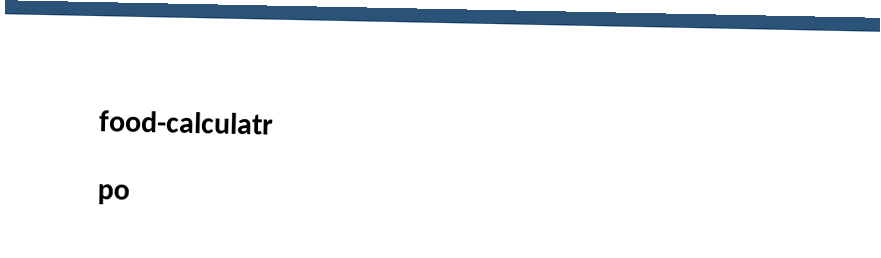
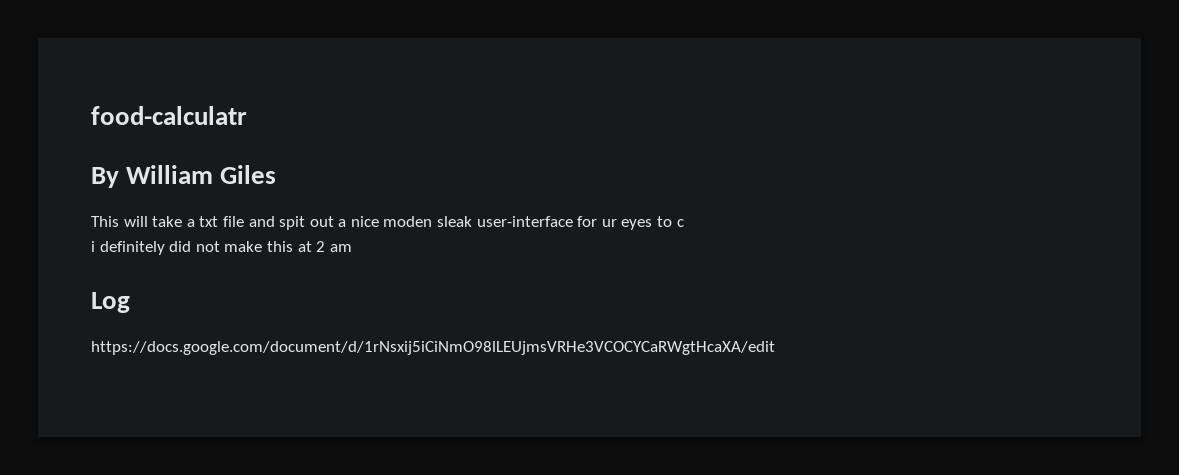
- po
+ By William Giles
+ This will take a txt file and spit out a nice moden sleak user-interface for ur eyes to c
+ i definitely did not make this at 2 am
+ Log
+ https://docs.google.com/document/d/1rNsxij5iCiNmO98lLEUjmsVRHe3VCOCYCaRWgtHcaXA/edit

